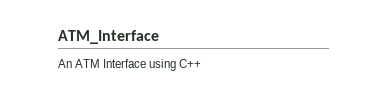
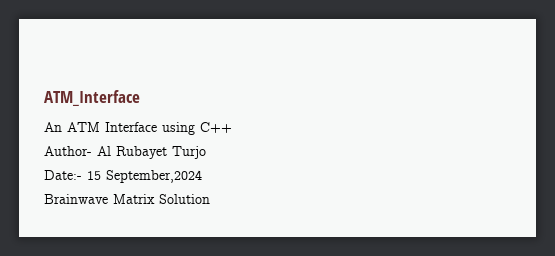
+ Author- Al Rubayet Turjo
+ Date:- 15 September,2024
+ Brainwave Matrix Solution

